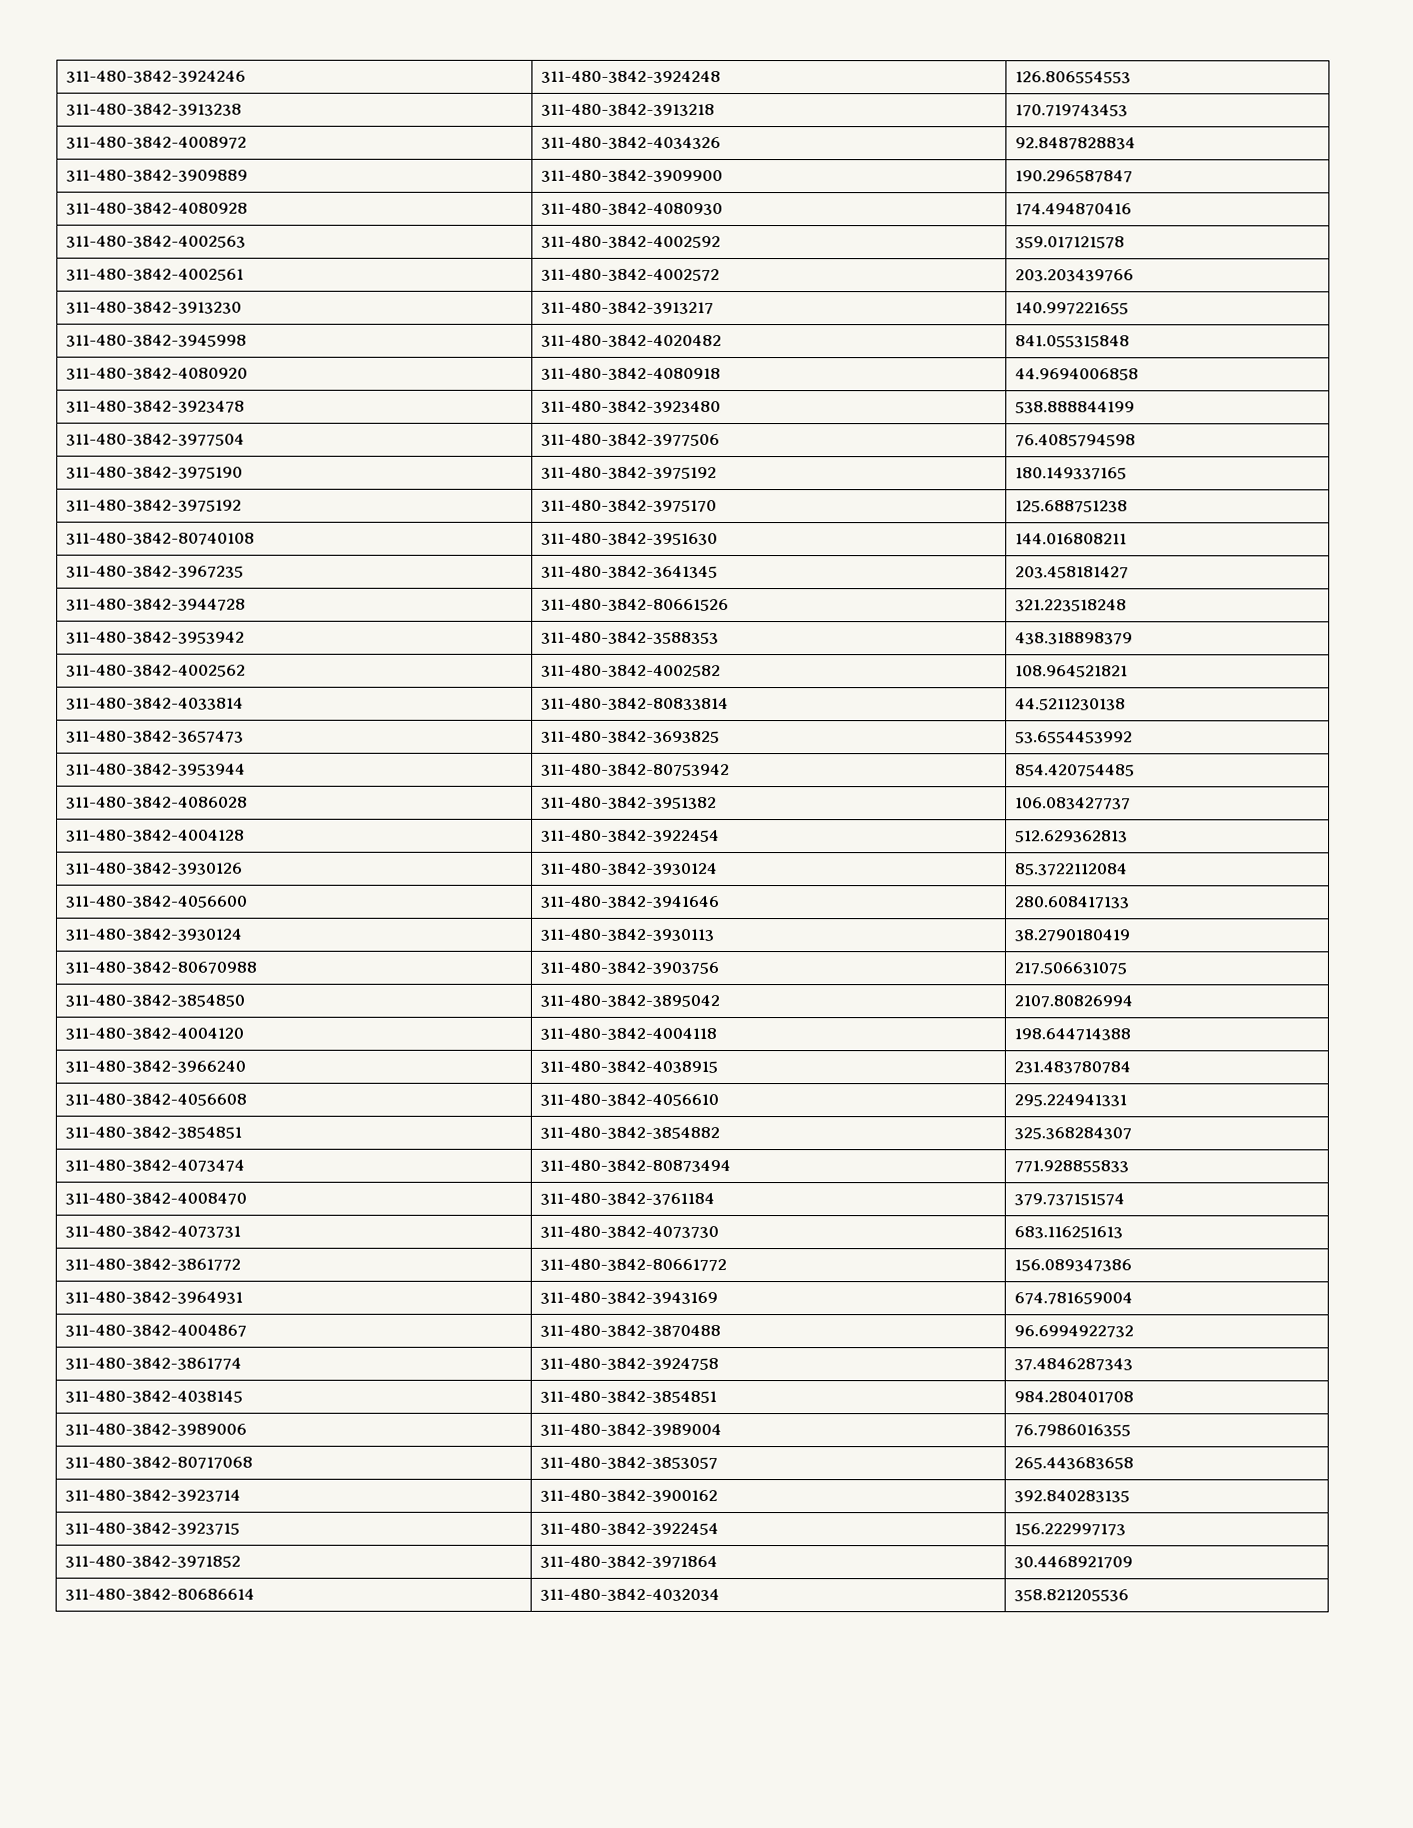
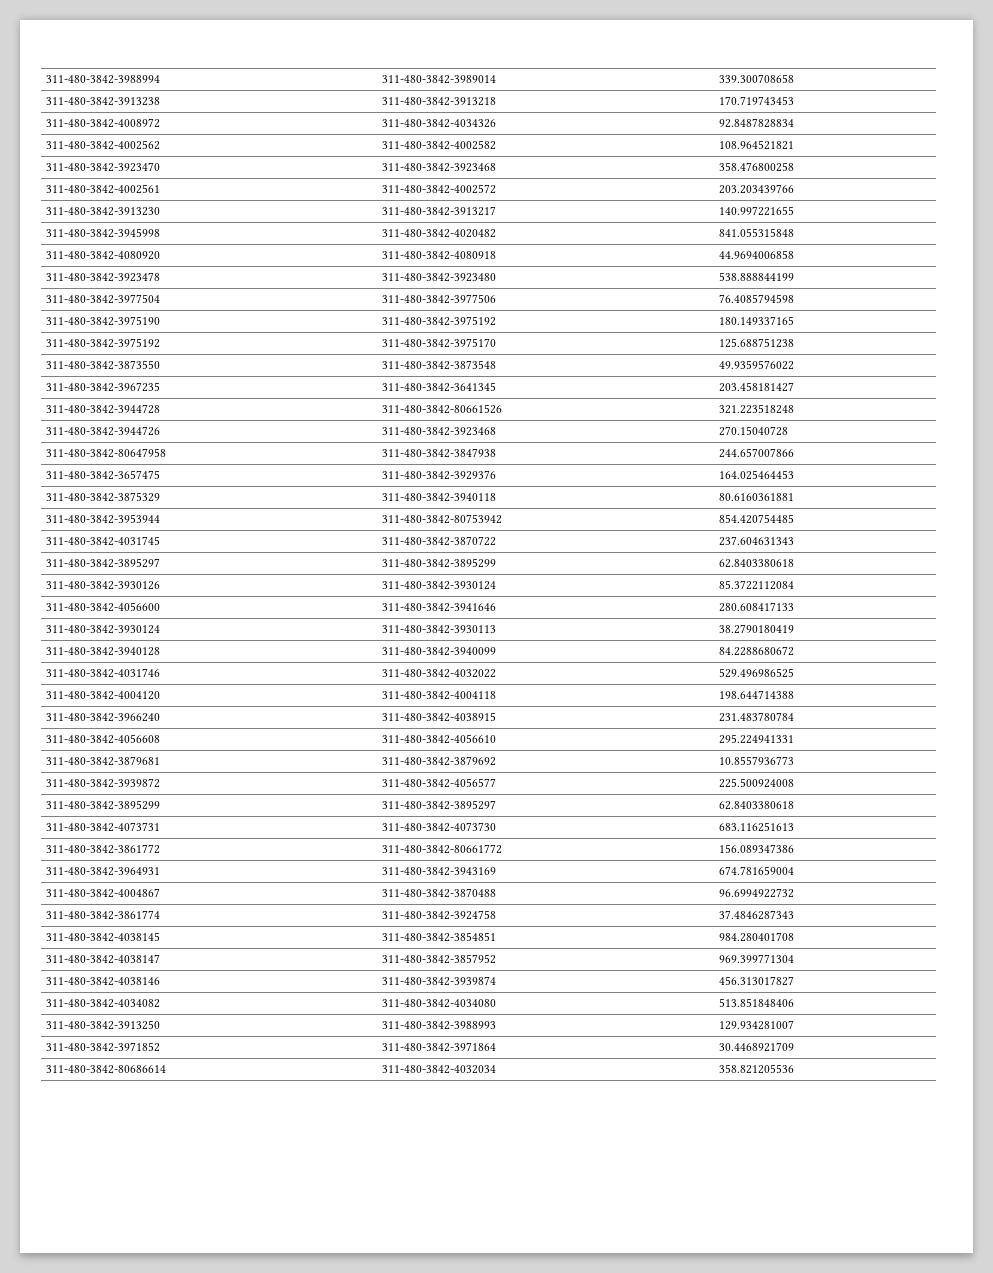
- 311-480-3842-3924246 | 311-480-3842-3924248 | 126.806554553
+ 311-480-3842-3988994 | 311-480-3842-3989014 | 339.300708658
- 311-480-3842-3909889 | 311-480-3842-3909900 | 190.296587847
- 311-480-3842-4080928 | 311-480-3842-4080930 | 174.494870416
- 311-480-3842-4002563 | 311-480-3842-4002592 | 359.017121578
+ 311-480-3842-4002562 | 311-480-3842-4002582 | 108.964521821
+ 311-480-3842-3923470 | 311-480-3842-3923468 | 358.476800258
- 311-480-3842-80740108 | 311-480-3842-3951630 | 144.016808211
+ 311-480-3842-3873550 | 311-480-3842-3873548 | 49.9359576022
- 311-480-3842-3953942 | 311-480-3842-3588353 | 438.318898379
- 311-480-3842-4002562 | 311-480-3842-4002582 | 108.964521821
- 311-480-3842-4033814 | 311-480-3842-80833814 | 44.5211230138
- 311-480-3842-3657473 | 311-480-3842-3693825 | 53.6554453992
+ 311-480-3842-3944726 | 311-480-3842-3923468 | 270.15040728
+ 311-480-3842-80647958 | 311-480-3842-3847938 | 244.657007866
+ 311-480-3842-3657475 | 311-480-3842-3929376 | 164.025464453
+ 311-480-3842-3875329 | 311-480-3842-3940118 | 80.6160361881
  311-480-3842-3953944 | 311-480-3842-80753942 | 854.420754485
- 311-480-3842-4086028 | 311-480-3842-3951382 | 106.083427737
- 311-480-3842-4004128 | 311-480-3842-3922454 | 512.629362813
+ 311-480-3842-4031745 | 311-480-3842-3870722 | 237.604631343
+ 311-480-3842-3895297 | 311-480-3842-3895299 | 62.8403380618
- 311-480-3842-80670988 | 311-480-3842-3903756 | 217.506631075
- 311-480-3842-3854850 | 311-480-3842-3895042 | 2107.80826994
+ 311-480-3842-3940128 | 311-480-3842-3940099 | 84.2288680672
+ 311-480-3842-4031746 | 311-480-3842-4032022 | 529.496986525
- 311-480-3842-3854851 | 311-480-3842-3854882 | 325.368284307
- 311-480-3842-4073474 | 311-480-3842-80873494 | 771.928855833
- 311-480-3842-4008470 | 311-480-3842-3761184 | 379.737151574
+ 311-480-3842-3879681 | 311-480-3842-3879692 | 10.8557936773
+ 311-480-3842-3939872 | 311-480-3842-4056577 | 225.500924008
+ 311-480-3842-3895299 | 311-480-3842-3895297 | 62.8403380618
- 311-480-3842-3989006 | 311-480-3842-3989004 | 76.7986016355
- 311-480-3842-80717068 | 311-480-3842-3853057 | 265.443683658
- 311-480-3842-3923714 | 311-480-3842-3900162 | 392.840283135
- 311-480-3842-3923715 | 311-480-3842-3922454 | 156.222997173
+ 311-480-3842-4038147 | 311-480-3842-3857952 | 969.399771304
+ 311-480-3842-4038146 | 311-480-3842-3939874 | 456.313017827
+ 311-480-3842-4034082 | 311-480-3842-4034080 | 513.851848406
+ 311-480-3842-3913250 | 311-480-3842-3988993 | 129.934281007

